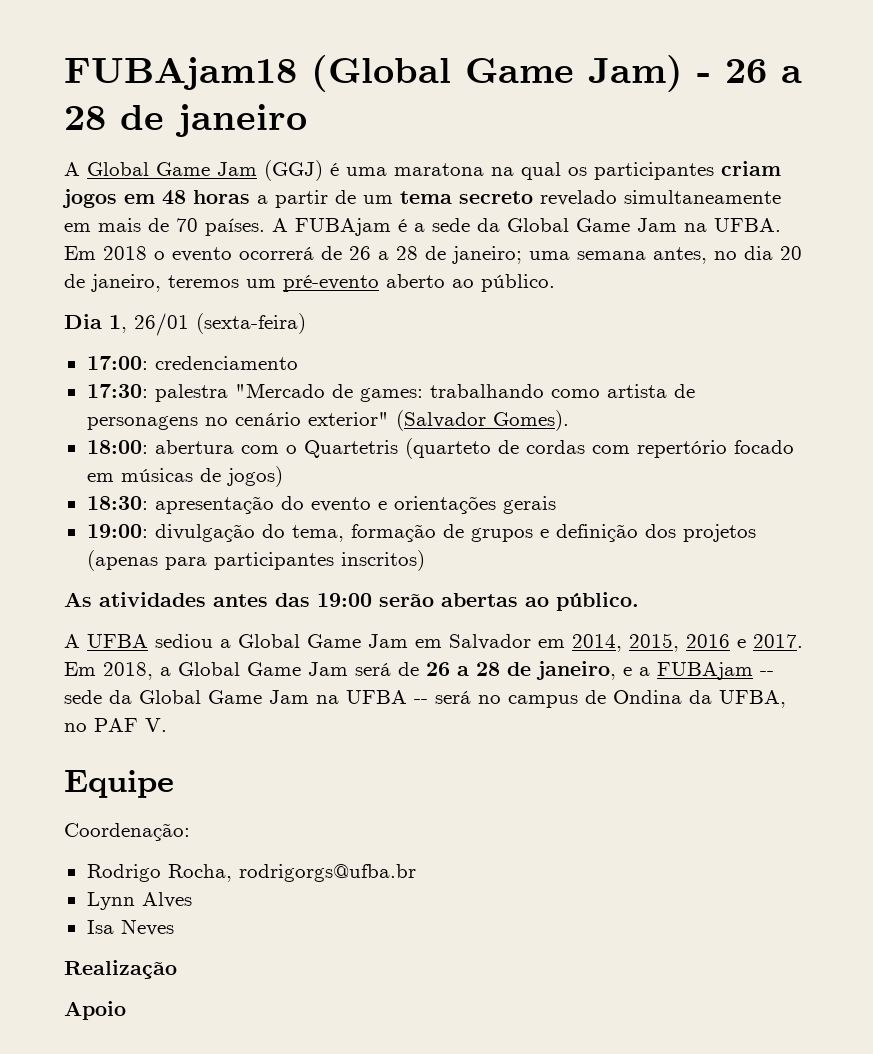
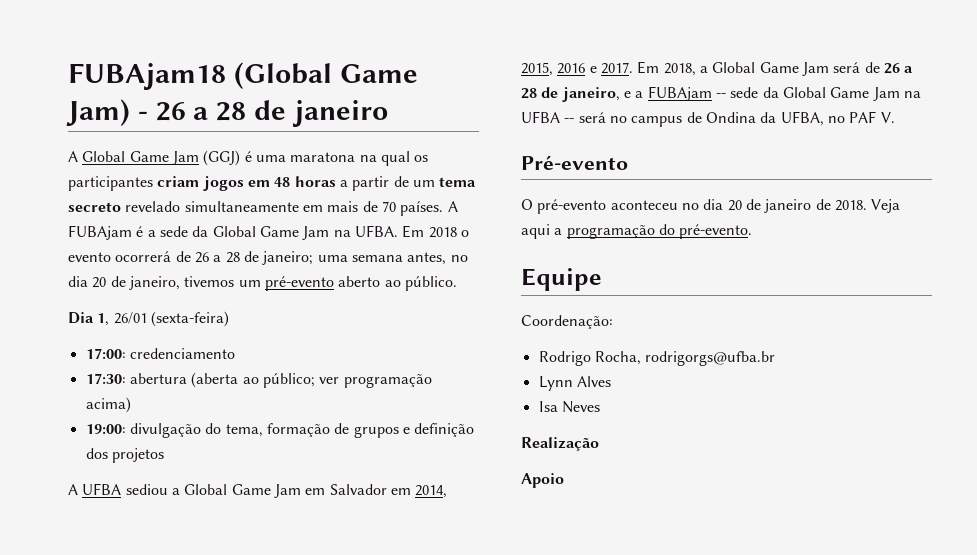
- Em 2018 o evento ocorrerá de 26 a 28 de janeiro; uma semana antes, no dia 20 de janeiro, teremos um pré-evento aberto ao público.
+ Em 2018 o evento ocorrerá de 26 a 28 de janeiro; uma semana antes, no dia 20 de janeiro, tivemos um pré-evento aberto ao público.
- 17:30: palestra "Mercado de games: trabalhando como artista de personagens no cenário exterior" (Salvador Gomes).
- 18:00: abertura com o Quartetris (quarteto de cordas com repertório focado em músicas de jogos)
- 18:30: apresentação do evento e orientações gerais
+ 17:30: abertura (aberta ao público; ver programação acima)
- 19:00: divulgação do tema, formação de grupos e definição dos projetos (apenas para participantes inscritos)
- As atividades antes das 19:00 serão abertas ao público.
+ 19:00: divulgação do tema, formação de grupos e definição dos projetos
+ Pré-evento
+ O pré-evento aconteceu no dia 20 de janeiro de 2018. Veja aqui a programação do pré-evento.

